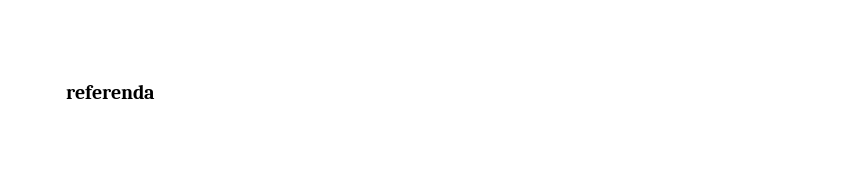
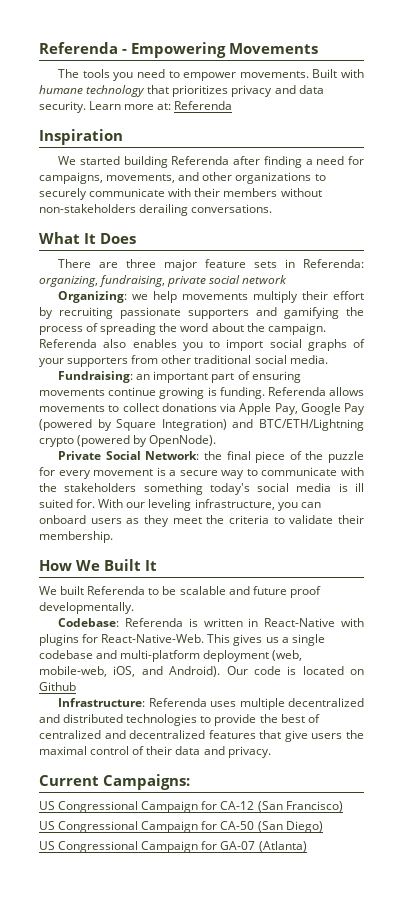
- referenda
+ Referenda - Empowering Movements
+ The tools you need to empower movements. Built with humane technology that prioritizes privacy and data security. Learn more at: Referenda
+ Inspiration
+ We started building Referenda after finding a need for campaigns, movements, and other organizations to securely communicate with their members without non-stakeholders derailing conversations.
+ What It Does
+ There are three major feature sets in Referenda: organizing, fundraising, private social network
+ Organizing: we help movements multiply their effort by recruiting passionate supporters and gamifying the process of spreading the word about the campaign. Referenda also enables you to import social graphs of your supporters from other traditional social media.
+ Fundraising: an important part of ensuring movements continue growing is funding. Referenda allows movements to collect donations via Apple Pay, Google Pay (powered by Square Integration) and BTC/ETH/Lightning crypto (powered by OpenNode).
+ Private Social Network: the final piece of the puzzle for every movement is a secure way to communicate with the stakeholders something today's social media is ill suited for. With our leveling infrastructure, you can onboard users as they meet the criteria to validate their membership.
+ How We Built It
+ We built Referenda to be scalable and future proof developmentally.
+ Codebase: Referenda is written in React-Native with plugins for React-Native-Web. This gives us a single codebase and multi-platform deployment (web, mobile-web, iOS, and Android). Our code is located on Github
+ Infrastructure: Referenda uses multiple decentralized and distributed technologies to provide the best of centralized and decentralized features that give users the maximal control of their data and privacy.
+ Current Campaigns:
+ US Congressional Campaign for CA-12 (San Francisco)
+ US Congressional Campaign for CA-50 (San Diego)
+ US Congressional Campaign for GA-07 (Atlanta)

